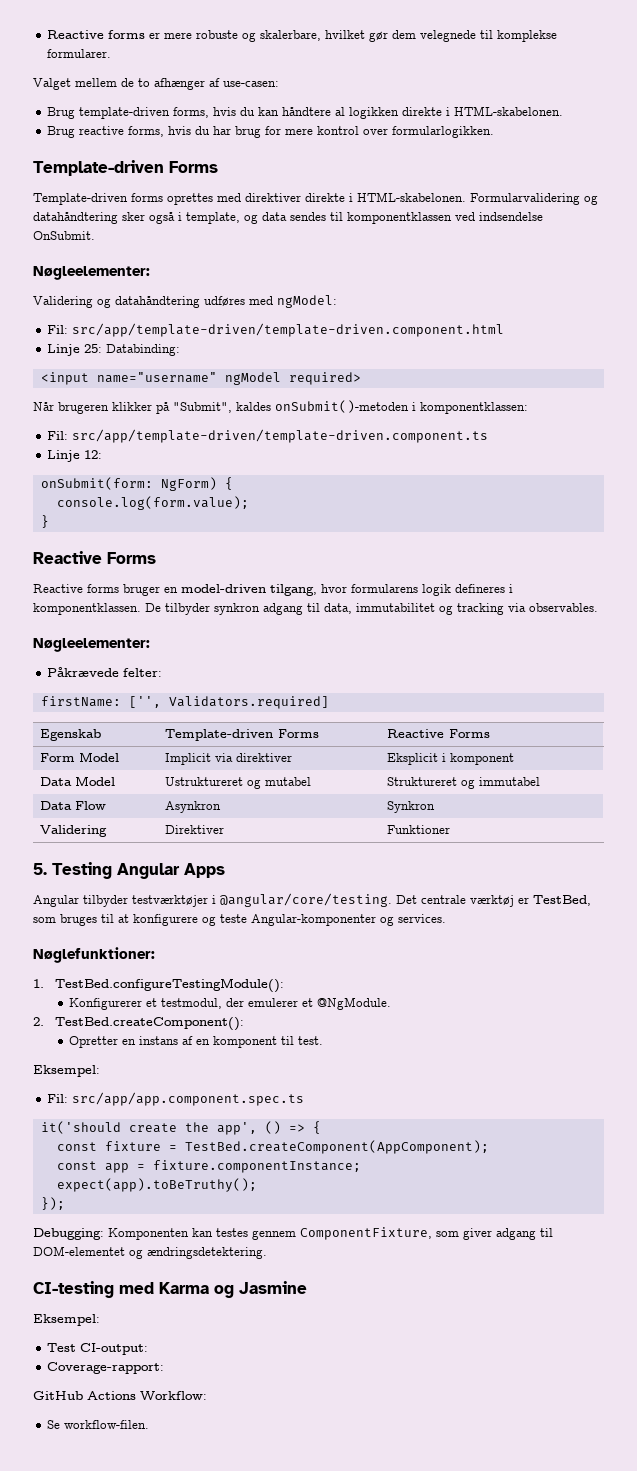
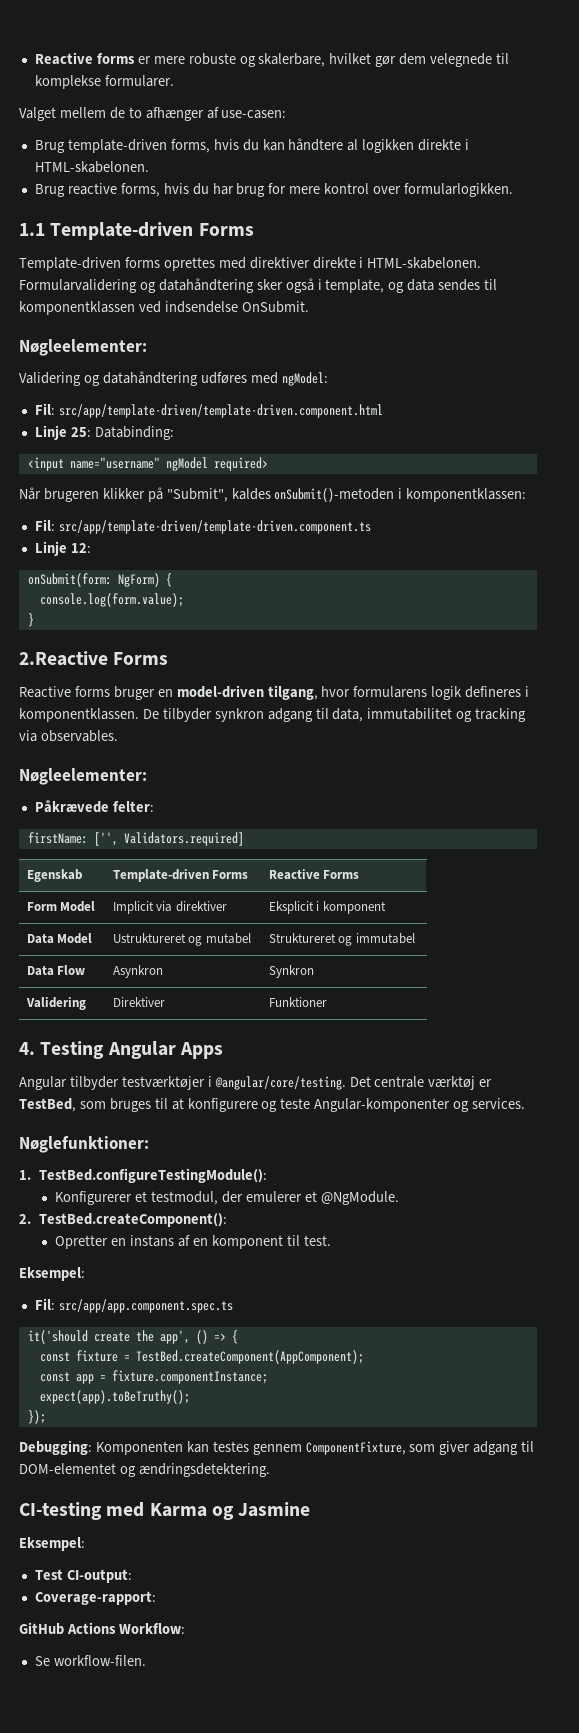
  Brug reactive forms, hvis du har brug for mere kontrol over formularlogikken.
- Template-driven Forms
+ 1.1 Template-driven Forms
  }
- Reactive Forms
+ 2.Reactive Forms
- 5. Testing Angular Apps
+ 4. Testing Angular Apps

